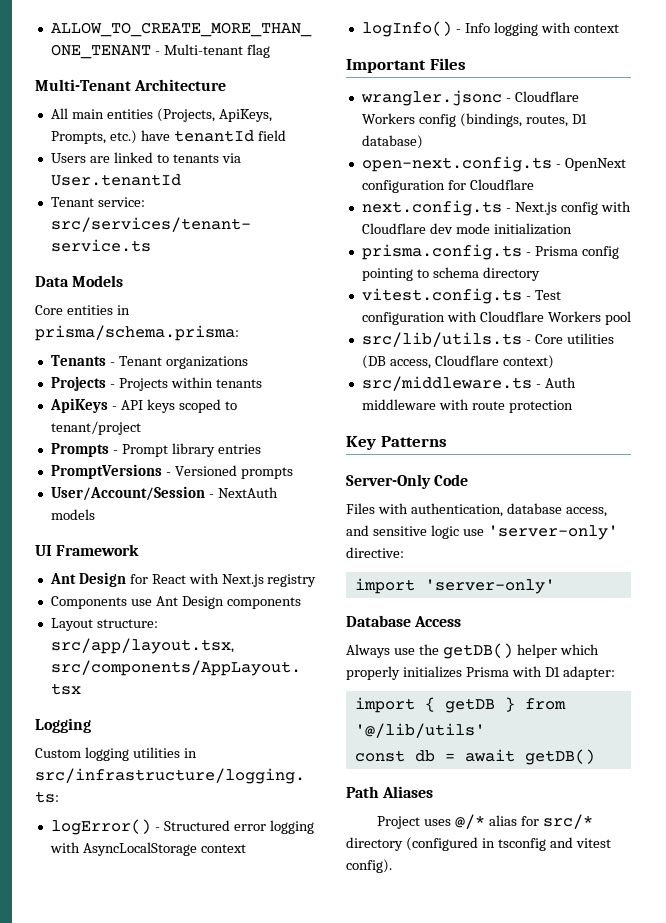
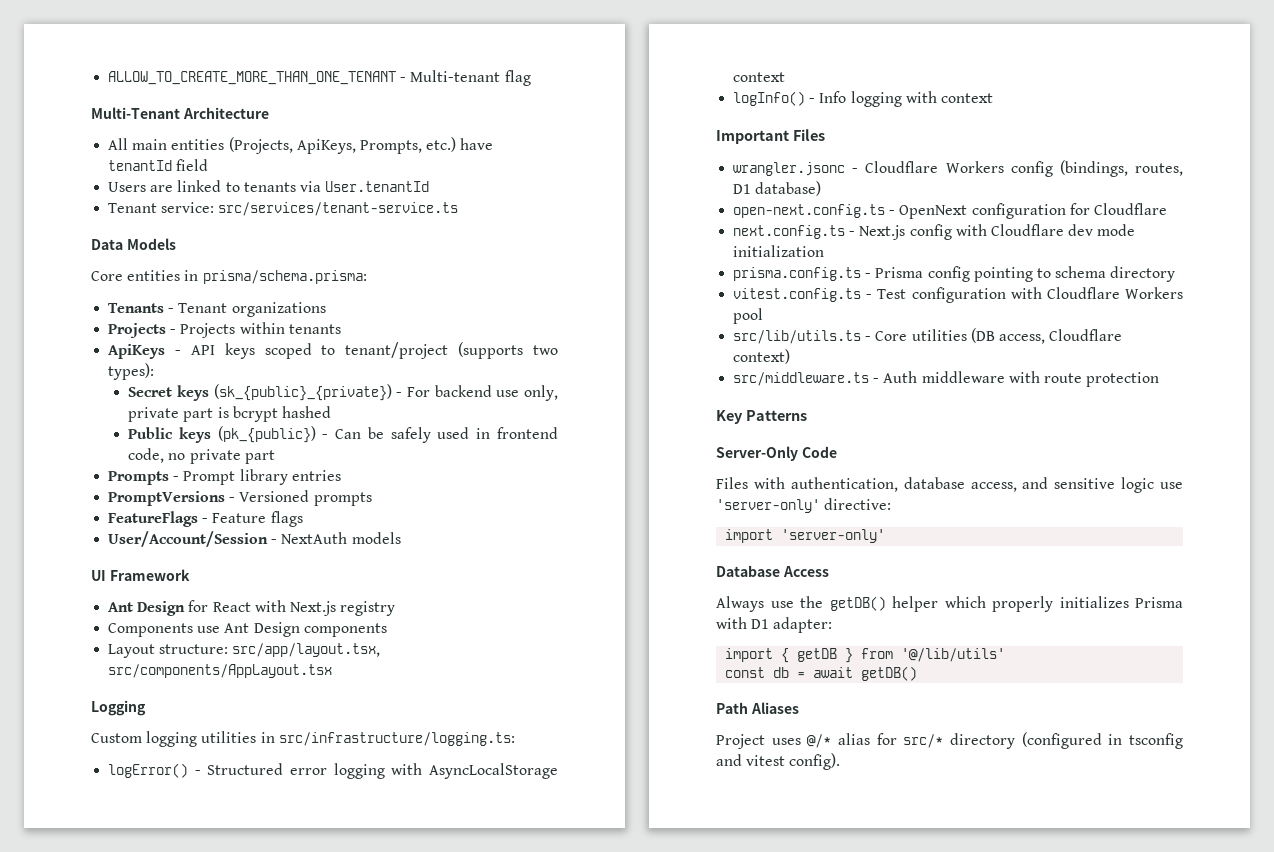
- ApiKeys - API keys scoped to tenant/project
+ ApiKeys - API keys scoped to tenant/project (supports two types):
+ Secret keys (sk_{public}_{private}) - For backend use only, private part is bcrypt hashed
+ Public keys (pk_{public}) - Can be safely used in frontend code, no private part
+ FeatureFlags - Feature flags

